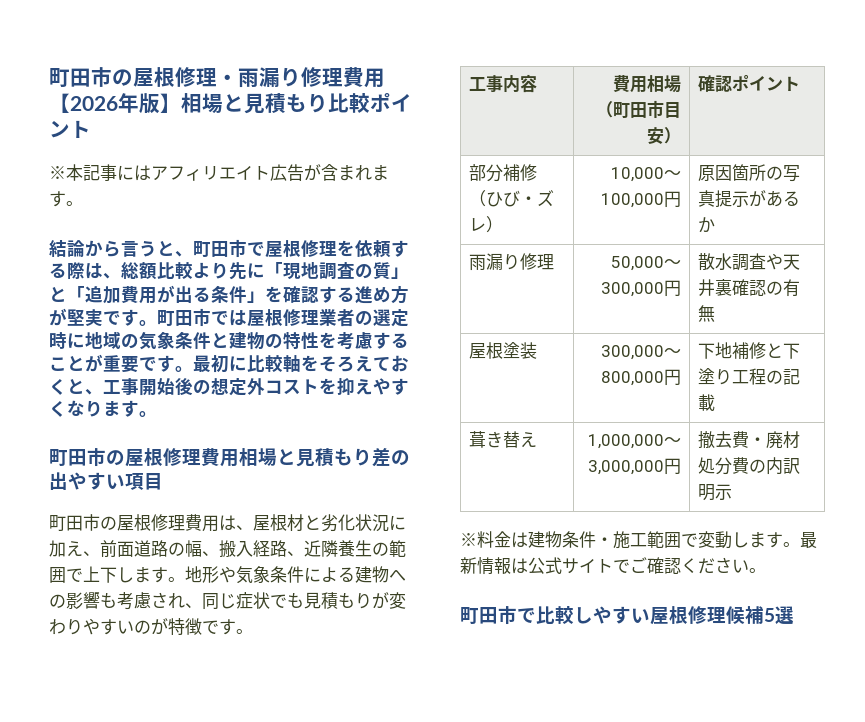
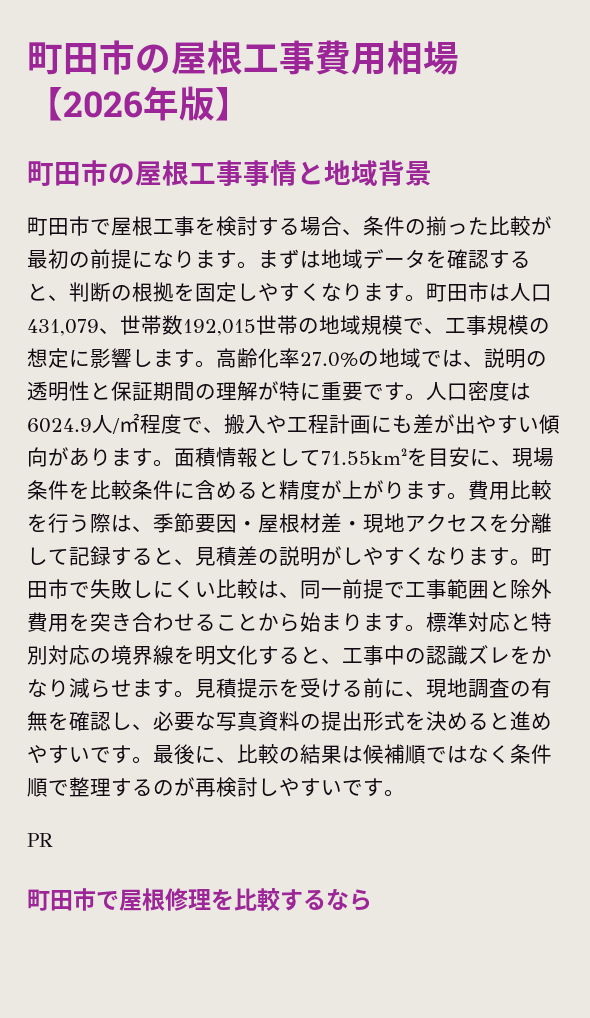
- 町田市の屋根修理・雨漏り修理費用【2026年版】相場と見積もり比較ポイント
- ※本記事にはアフィリエイト広告が含まれます。
- 結論から言うと、町田市で屋根修理を依頼する際は、総額比較より先に「現地調査の質」と「追加費用が出る条件」を確認する進め方が堅実です。町田市では屋根修理業者の選定時に地域の気象条件と建物の特性を考慮することが重要です。最初に比較軸をそろえておくと、工事開始後の想定外コストを抑えやすくなります。
- 町田市の屋根修理費用相場と見積もり差の出やすい項目
- 町田市の屋根修理費用は、屋根材と劣化状況に加え、前面道路の幅、搬入経路、近隣養生の範囲で上下します。地形や気象条件による建物への影響も考慮され、同じ症状でも見積もりが変わりやすいのが特徴です。
- 工事内容 | 費用相場（町田市目安） | 確認ポイント
- 部分補修（ひび・ズレ） | 10,000〜100,000円 | 原因箇所の写真提示があるか
- 雨漏り修理 | 50,000〜300,000円 | 散水調査や天井裏確認の有無
- 屋根塗装 | 300,000〜800,000円 | 下地補修と下塗り工程の記載
- 葺き替え | 1,000,000〜3,000,000円 | 撤去費・廃材処分費の内訳明示
- ※料金は建物条件・施工範囲で変動します。最新情報は公式サイトでご確認ください。
- 町田市で比較しやすい屋根修理候補5選
+ 町田市の屋根工事費用相場【2026年版】
+ 町田市の屋根工事事情と地域背景
+ 町田市で屋根工事を検討する場合、条件の揃った比較が最初の前提になります。まずは地域データを確認すると、判断の根拠を固定しやすくなります。町田市は人口431,079、世帯数192,015世帯の地域規模で、工事規模の想定に影響します。高齢化率27.0%の地域では、説明の透明性と保証期間の理解が特に重要です。人口密度は6024.9人/㎡程度で、搬入や工程計画にも差が出やすい傾向があります。面積情報として71.55km²を目安に、現場条件を比較条件に含めると精度が上がります。費用比較を行う際は、季節要因・屋根材差・現地アクセスを分離して記録すると、見積差の説明がしやすくなります。町田市で失敗しにくい比較は、同一前提で工事範囲と除外費用を突き合わせることから始まります。標準対応と特別対応の境界線を明文化すると、工事中の認識ズレをかなり減らせます。見積提示を受ける前に、現地調査の有無を確認し、必要な写真資料の提出形式を決めると進めやすいです。最後に、比較の結果は候補順ではなく条件順で整理するのが再検討しやすいです。
+ PR
+ 町田市で屋根修理を比較するなら

